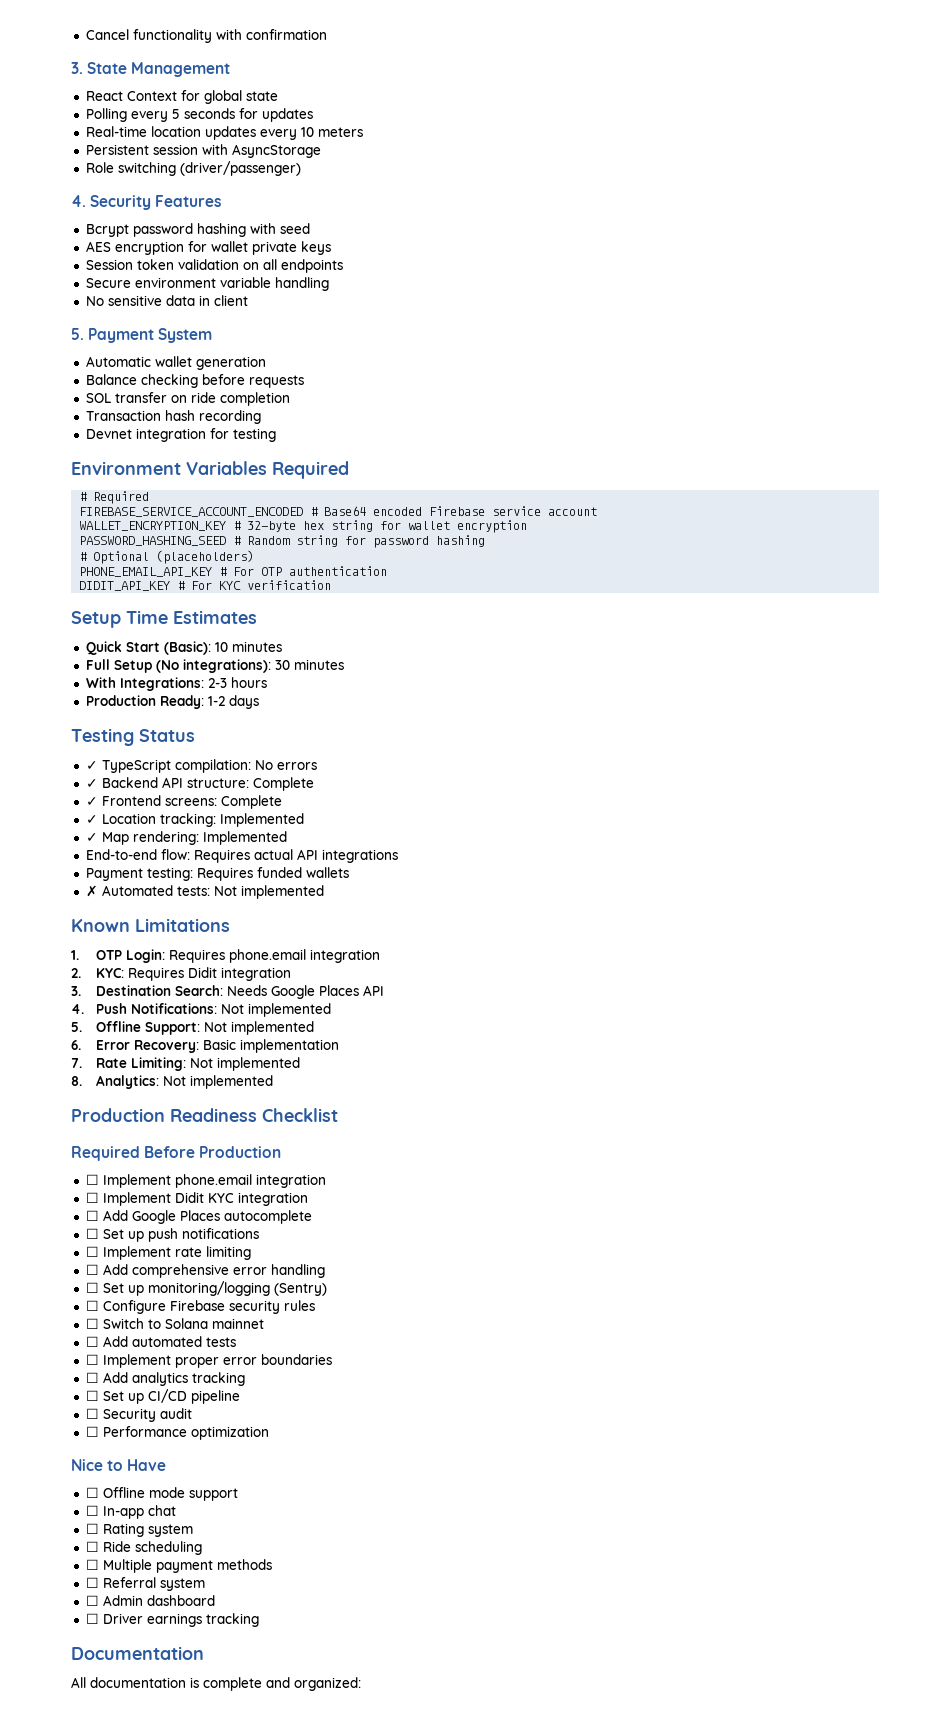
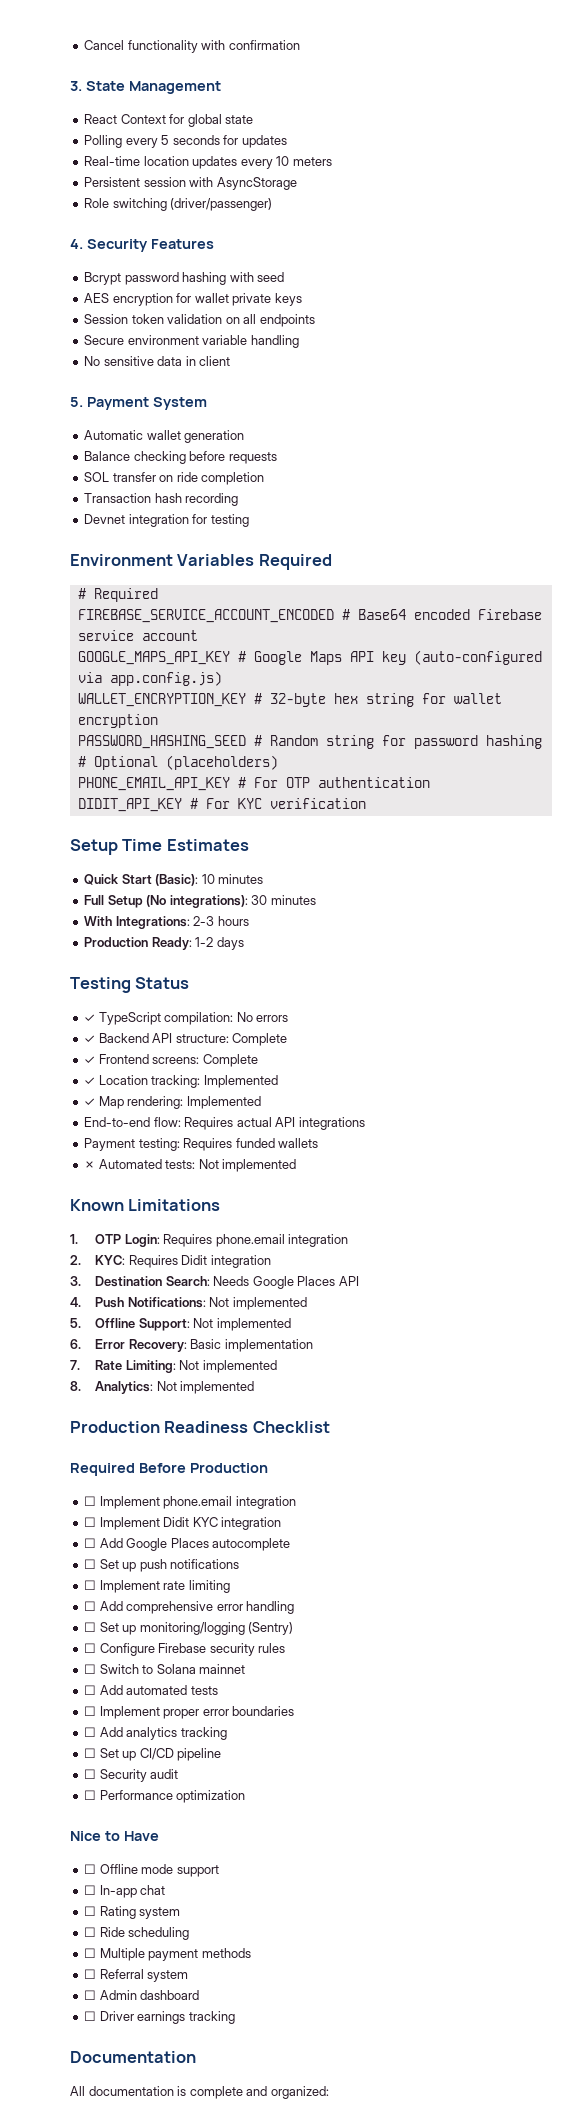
+ GOOGLE_MAPS_API_KEY # Google Maps API key (auto-configured via app.config.js)

